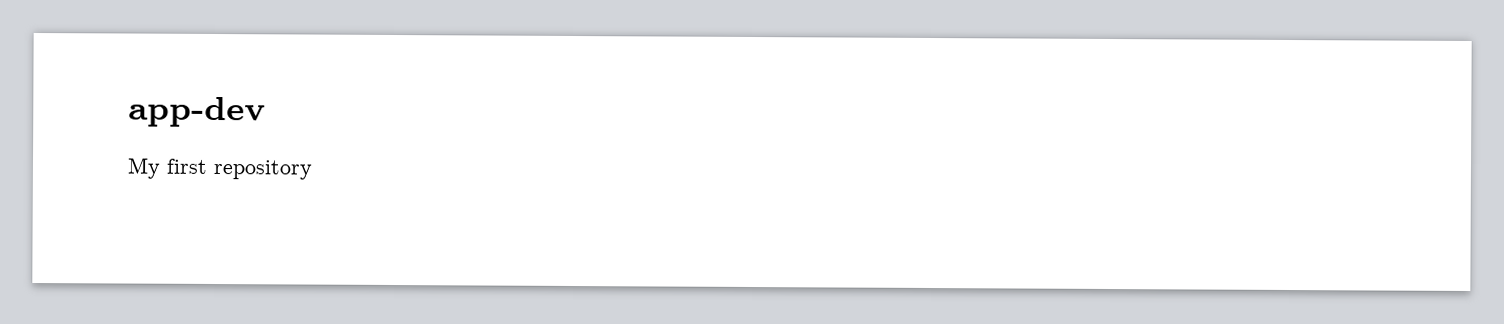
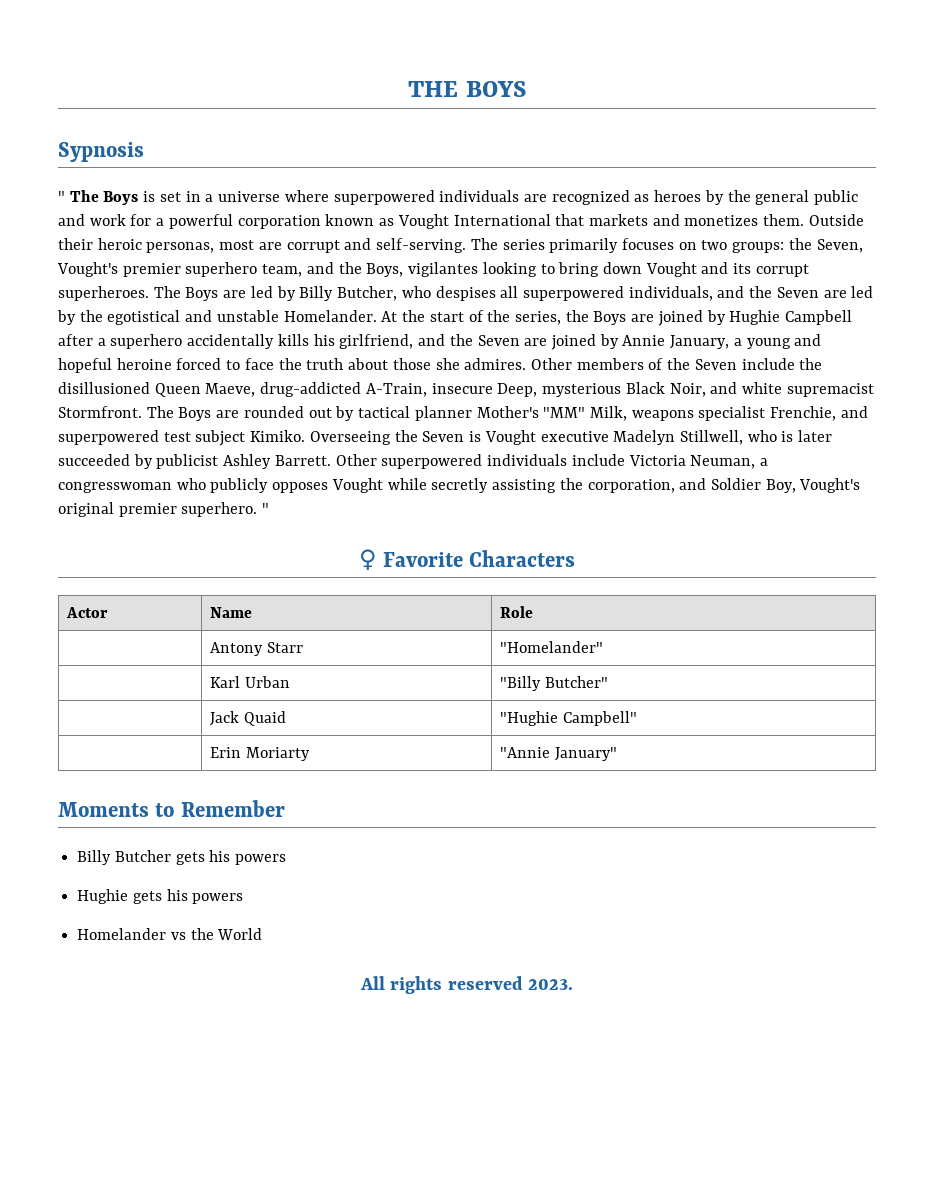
- app-dev
- My first repository
+ THE BOYS
+ Sypnosis
+ " The Boys is set in a universe where superpowered individuals are recognized as heroes by the general public and work for a powerful corporation known as Vought International that markets and monetizes them. Outside their heroic personas, most are corrupt and self-serving. The series primarily focuses on two groups: the Seven, Vought's premier superhero team, and the Boys, vigilantes looking to bring down Vought and its corrupt superheroes. The Boys are led by Billy Butcher, who despises all superpowered individuals, and the Seven are led by the egotistical and unstable Homelander. At the start of the series, the Boys are joined by Hughie Campbell after a superhero accidentally kills his girlfriend, and the Seven are joined by Annie January, a young and hopeful heroine forced to face the truth about those she admires. Other members of the Seven include the disillusioned Queen Maeve, drug-addicted A-Train, insecure Deep, mysterious Black Noir, and white supremacist Stormfront. The Boys are rounded out by tactical planner Mother's "MM" Milk, weapons specialist Frenchie, and superpowered test subject Kimiko. Overseeing the Seven is Vought executive Madelyn Stillwell, who is later succeeded by publicist Ashley Barrett. Other superpowered individuals include Victoria Neuman, a congresswoman who publicly opposes Vought while secretly assisting the corporation, and Soldier Boy, Vought's original premier superhero. "
+ ♀ Favorite Characters
+ Actor | Name | Role
+ | Antony Starr | "Homelander"
+ | Karl Urban | "Billy Butcher"
+ | Jack Quaid | "Hughie Campbell"
+ | Erin Moriarty | "Annie January"
+ Moments to Remember
+ Billy Butcher gets his powers
+ Hughie gets his powers
+ Homelander vs the World
+ All rights reserved 2023.

